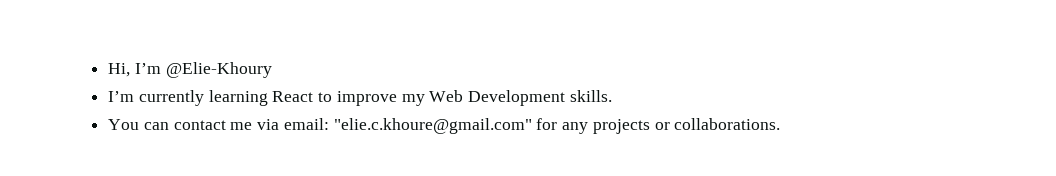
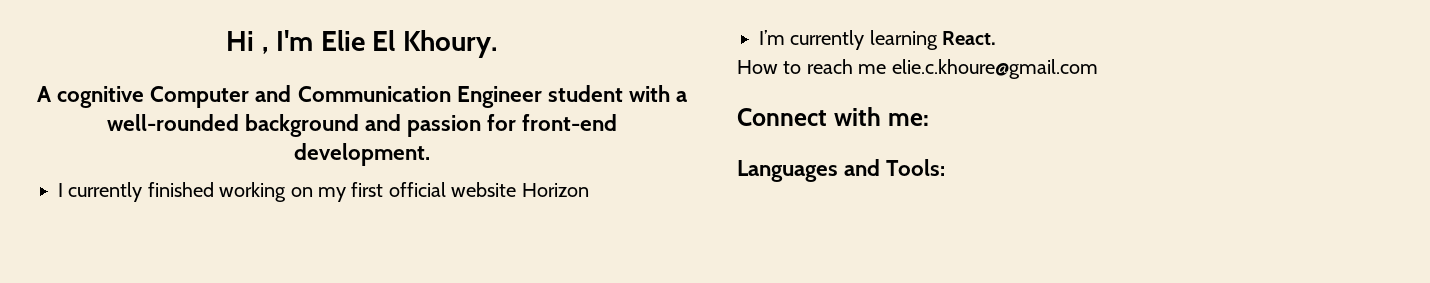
- Hi, I’m @Elie-Khoury
- I’m currently learning React to improve my Web Development skills.
- You can contact me via email: "elie.c.khoure@gmail.com" for any projects or collaborations.
+ Hi , I'm Elie El Khoury.
+ A cognitive Computer and Communication Engineer student with a well-rounded background and passion for front-end development.
+ I currently finished working on my first official website Horizon
+ I’m currently learning React.
+ How to reach me elie.c.khoure@gmail.com
+ Connect with me:
+ Languages and Tools:

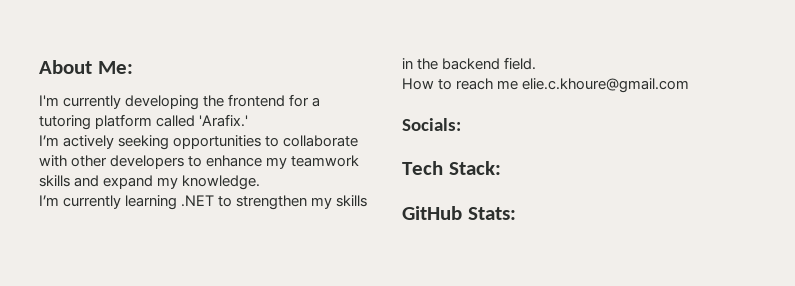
- Hi , I'm Elie El Khoury.
- A cognitive Computer and Communication Engineer student with a well-rounded background and passion for front-end development.
- I currently finished working on my first official website Horizon
- I’m currently learning React.
+ About Me:
+ I'm currently developing the frontend for a tutoring platform called 'Arafix.'
+ I’m actively seeking opportunities to collaborate with other developers to enhance my teamwork skills and expand my knowledge.
+ I’m currently learning .NET to strengthen my skills in the backend field.
- Connect with me:
- Languages and Tools:
+ Socials:
+ Tech Stack:
+ GitHub Stats:

